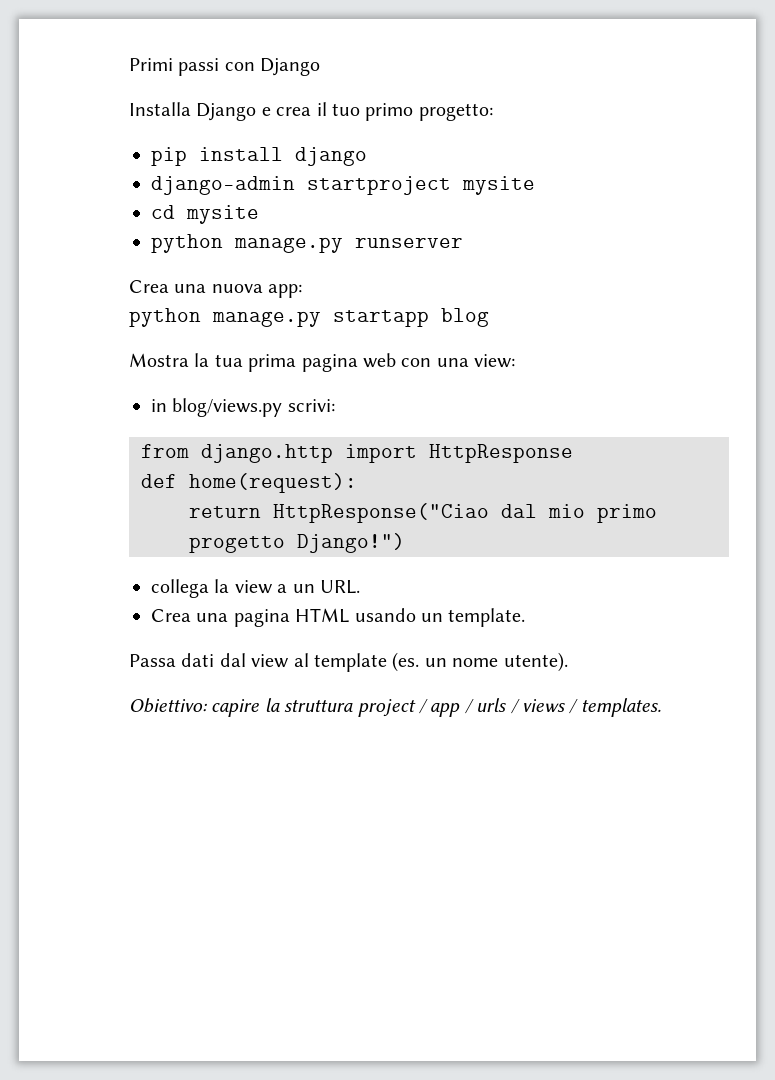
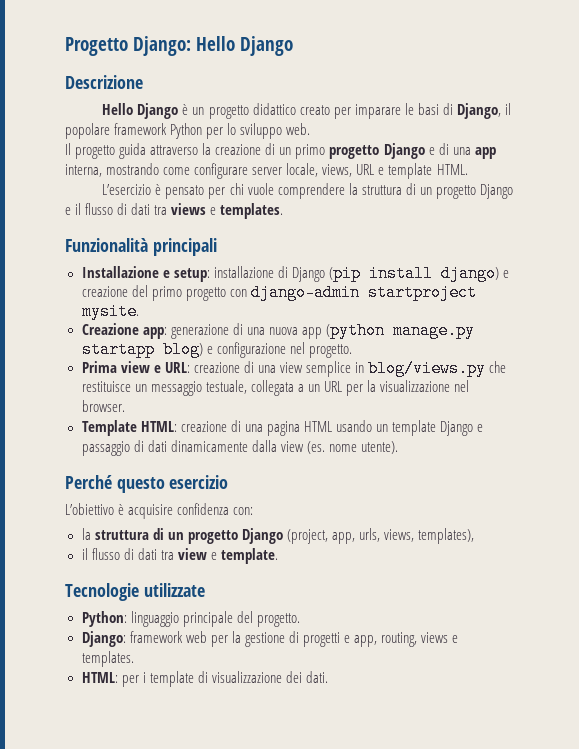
- Primi passi con Django
- Installa Django e crea il tuo primo progetto:
- pip install django
- django-admin startproject mysite
- cd mysite
- python manage.py runserver
- Crea una nuova app:
- python manage.py startapp blog
- Mostra la tua prima pagina web con una view:
- in blog/views.py scrivi:
- from django.http import HttpResponse
- def home(request):
- return HttpResponse("Ciao dal mio primo progetto Django!")
- collega la view a un URL.
- Crea una pagina HTML usando un template.
- Passa dati dal view al template (es. un nome utente).
- Obiettivo: capire la struttura project / app / urls / views / templates.
+ Progetto Django: Hello Django
+ Descrizione
+ Hello Django è un progetto didattico creato per imparare le basi di Django, il popolare framework Python per lo sviluppo web.
+ Il progetto guida attraverso la creazione di un primo progetto Django e di una app interna, mostrando come configurare server locale, views, URL e template HTML.
+ L’esercizio è pensato per chi vuole comprendere la struttura di un progetto Django e il flusso di dati tra views e templates.
+ Funzionalità principali
+ Installazione e setup: installazione di Django (pip install django) e creazione del primo progetto con django-admin startproject mysite.
+ Creazione app: generazione di una nuova app (python manage.py startapp blog) e configurazione nel progetto.
+ Prima view e URL: creazione di una view semplice in blog/views.py che restituisce un messaggio testuale, collegata a un URL per la visualizzazione nel browser.
+ Template HTML: creazione di una pagina HTML usando un template Django e passaggio di dati dinamicamente dalla view (es. nome utente).
+ Perché questo esercizio
+ L’obiettivo è acquisire confidenza con:
+ la struttura di un progetto Django (project, app, urls, views, templates),
+ il flusso di dati tra view e template.
+ Tecnologie utilizzate
+ Python: linguaggio principale del progetto.
+ Django: framework web per la gestione di progetti e app, routing, views e templates.
+ HTML: per i template di visualizzazione dei dati.

